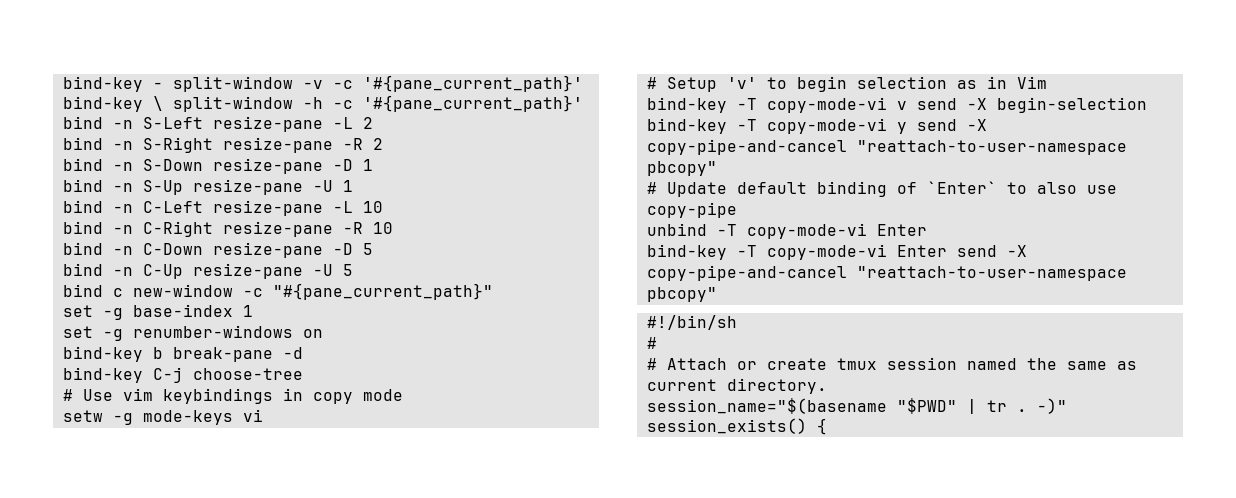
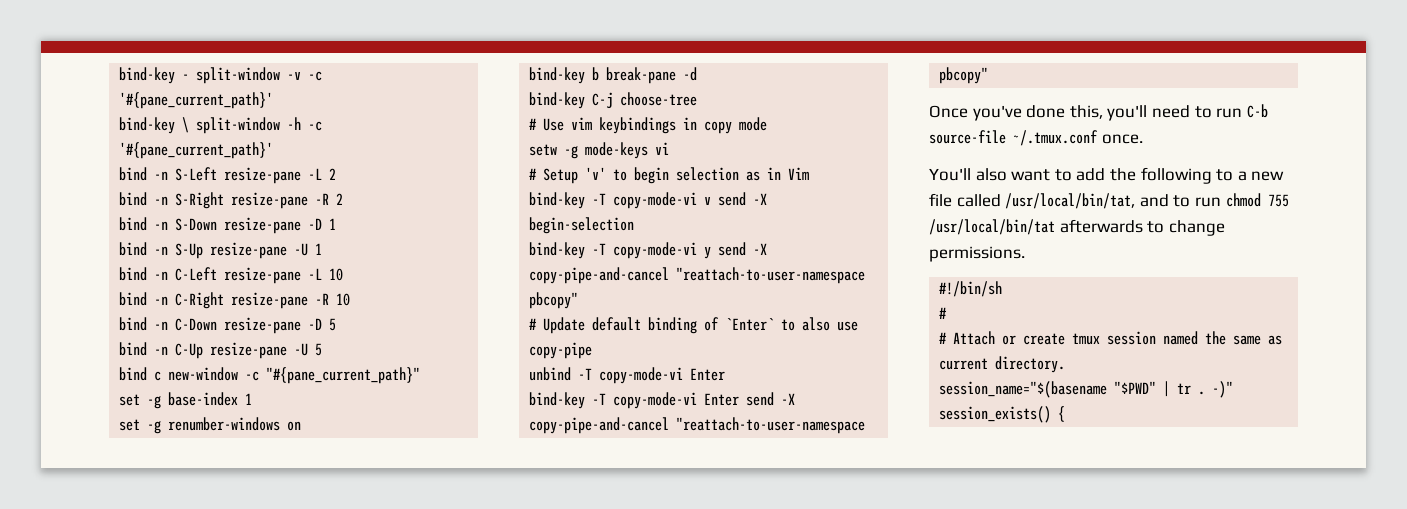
+ Once you've done this, you'll need to run C-b source-file ~/.tmux.conf once.
+ You'll also want to add the following to a new file called /usr/local/bin/tat, and to run chmod 755 /usr/local/bin/tat afterwards to change permissions.

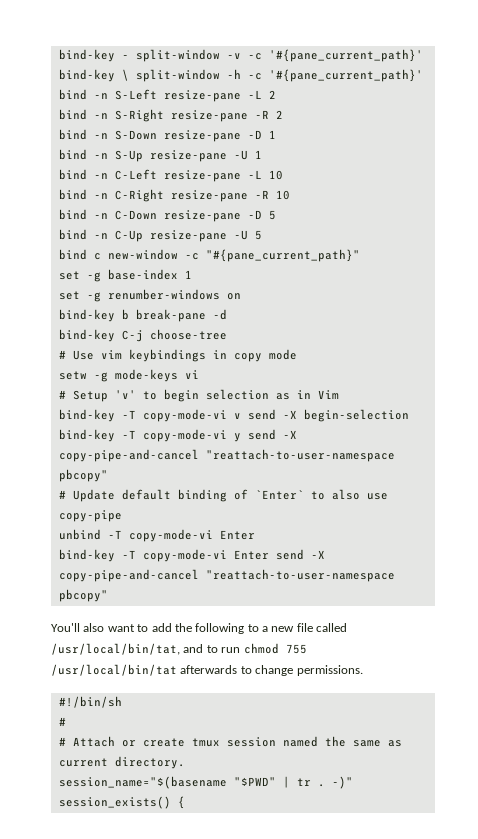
- Once you've done this, you'll need to run C-b source-file ~/.tmux.conf once.

